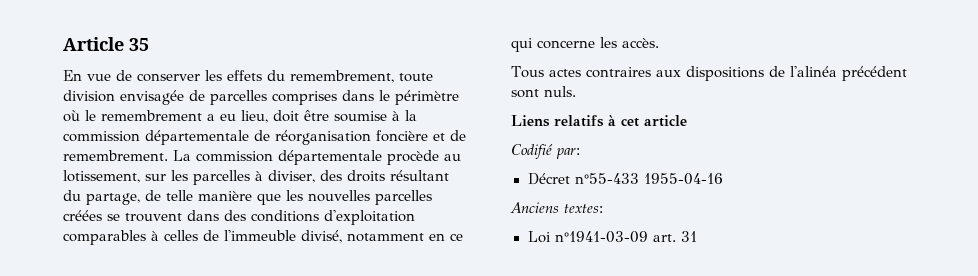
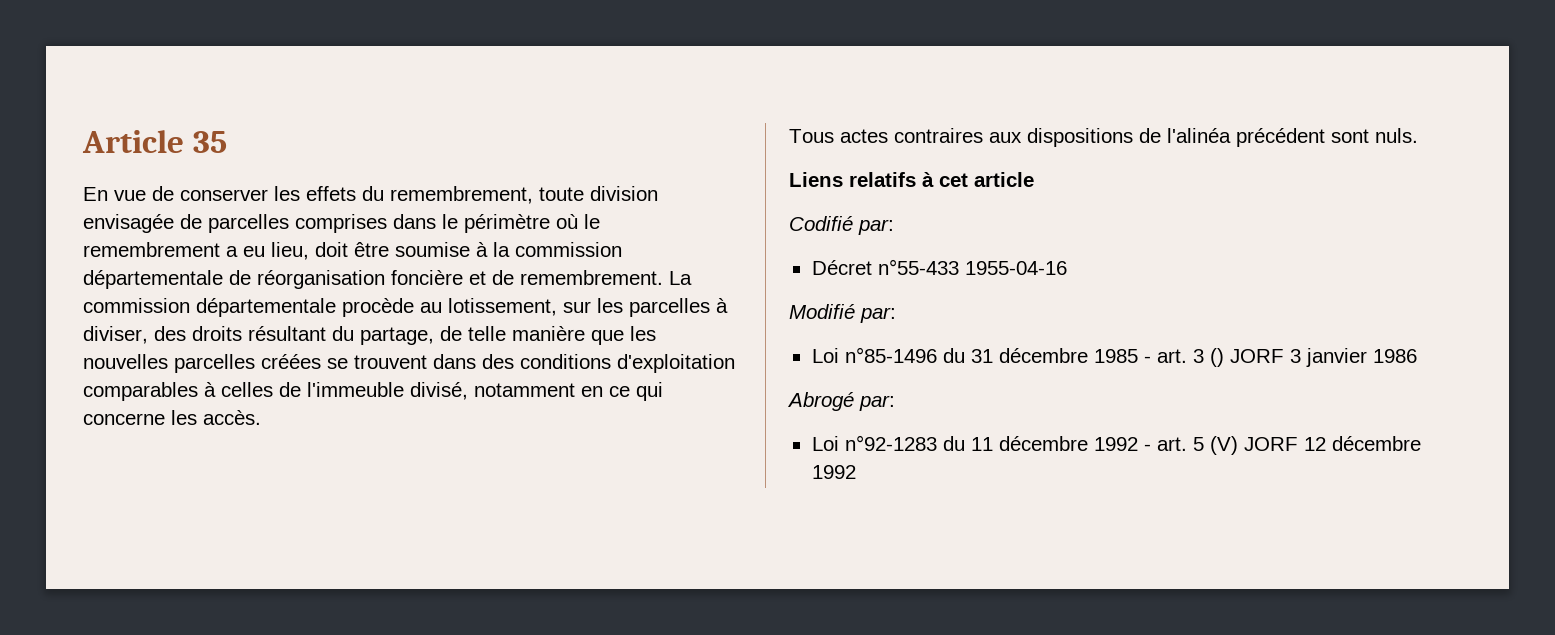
- Anciens textes:
- Loi n°1941-03-09 art. 31
+ Modifié par:
+ Loi n°85-1496 du 31 décembre 1985 - art. 3 () JORF 3 janvier 1986
+ Abrogé par:
+ Loi n°92-1283 du 11 décembre 1992 - art. 5 (V) JORF 12 décembre 1992

